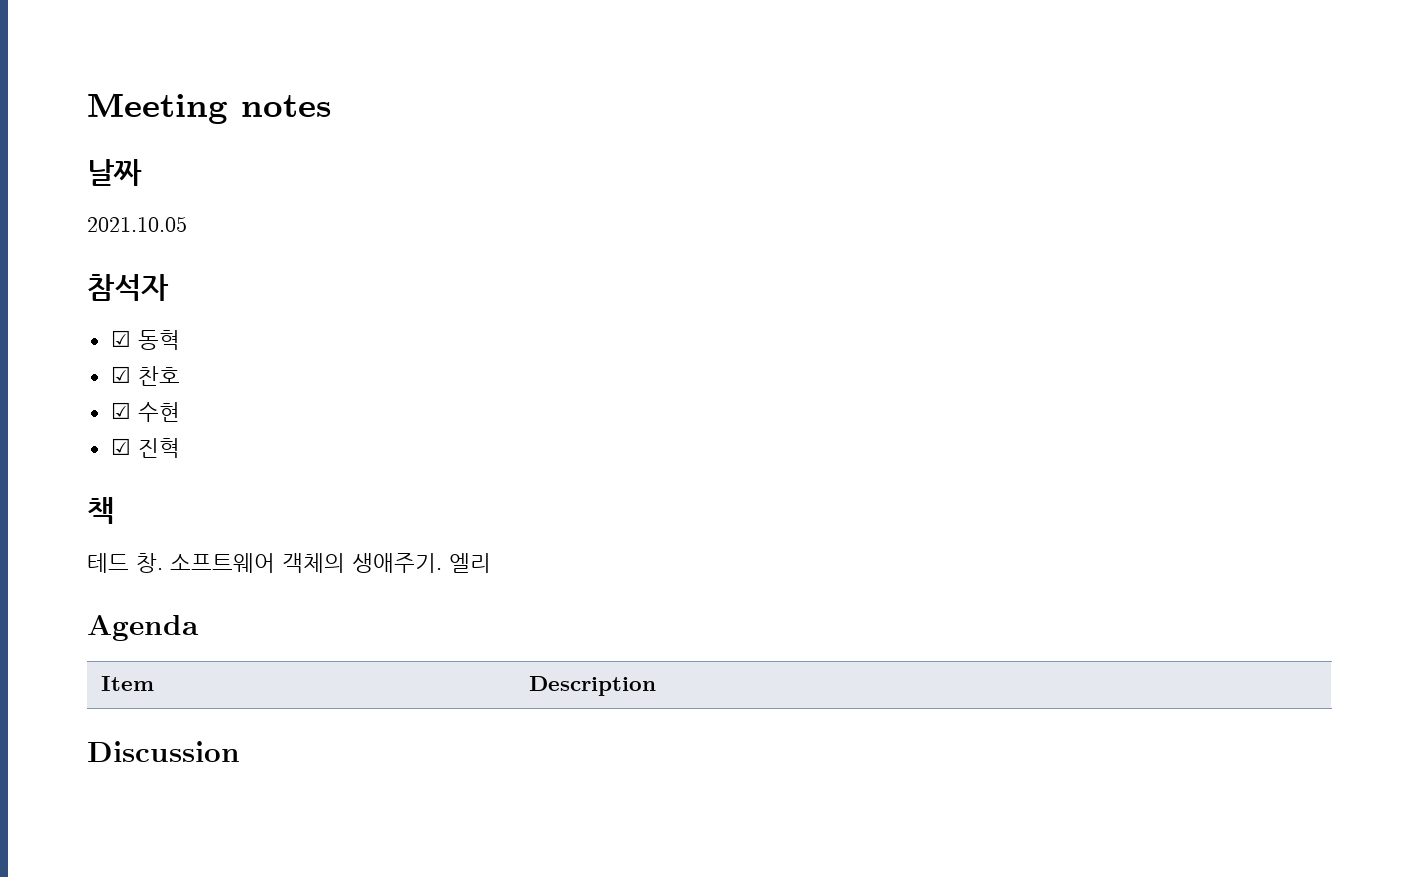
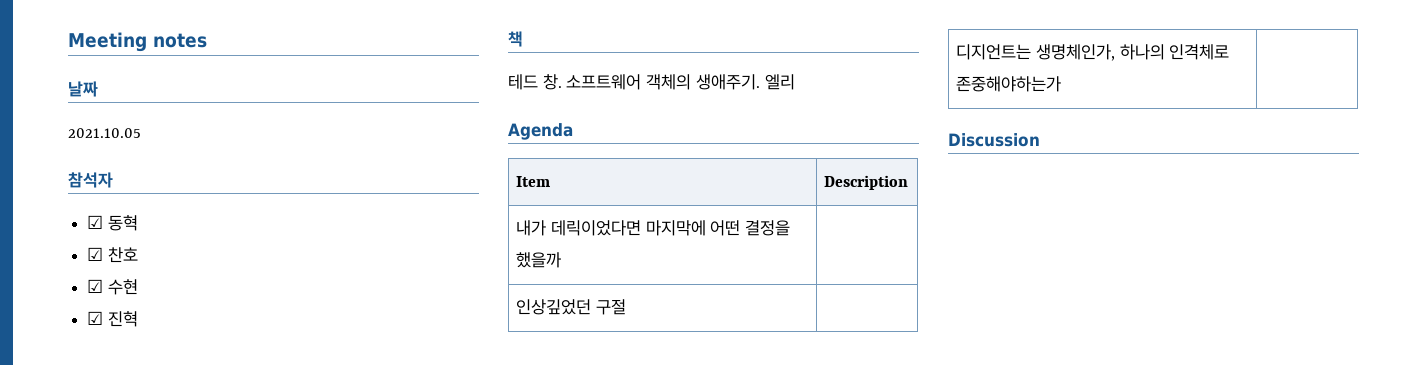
+ 내가 데릭이었다면 마지막에 어떤 결정을 했을까 |
+ 인상깊었던 구절 |
+ 디지언트는 생명체인가, 하나의 인격체로 존중해야하는가 |

